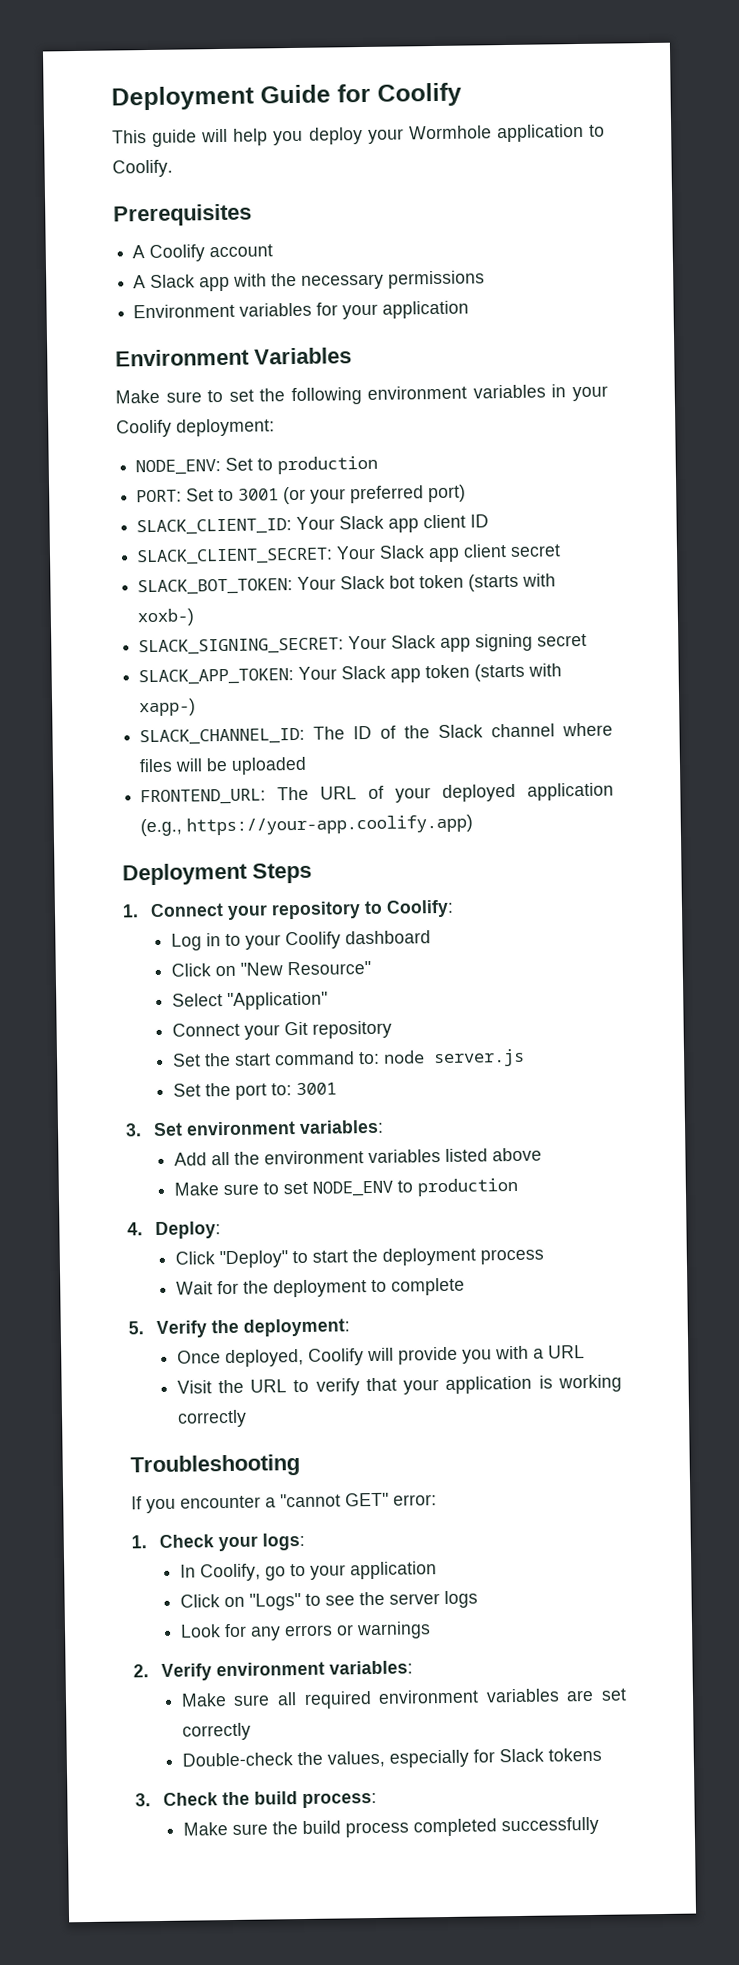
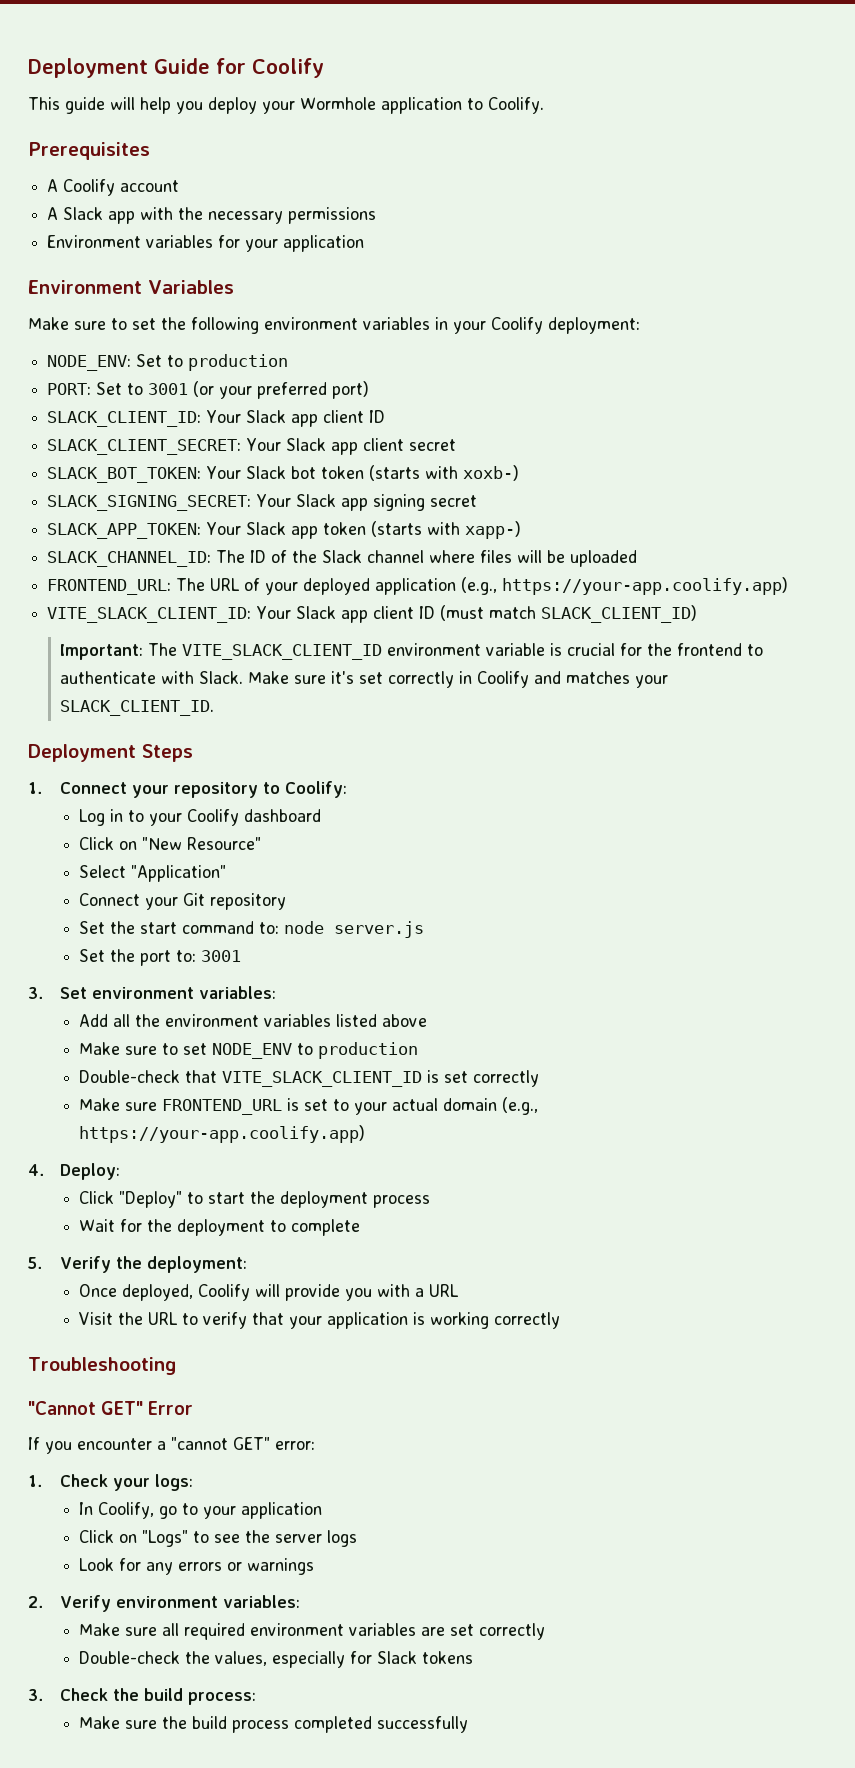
+ VITE_SLACK_CLIENT_ID: Your Slack app client ID (must match SLACK_CLIENT_ID)
+ Important: The VITE_SLACK_CLIENT_ID environment variable is crucial for the frontend to authenticate with Slack. Make sure it's set correctly in Coolify and matches your SLACK_CLIENT_ID.
+ Double-check that VITE_SLACK_CLIENT_ID is set correctly
+ Make sure FRONTEND_URL is set to your actual domain (e.g., https://your-app.coolify.app)
+ "Cannot GET" Error

